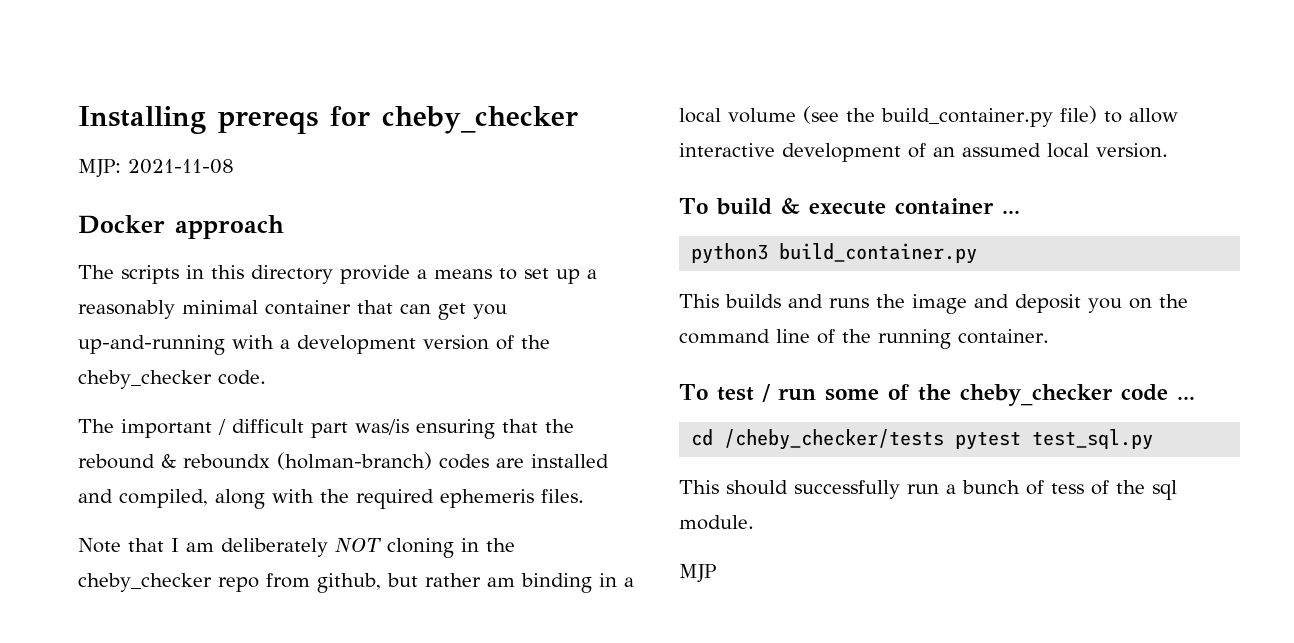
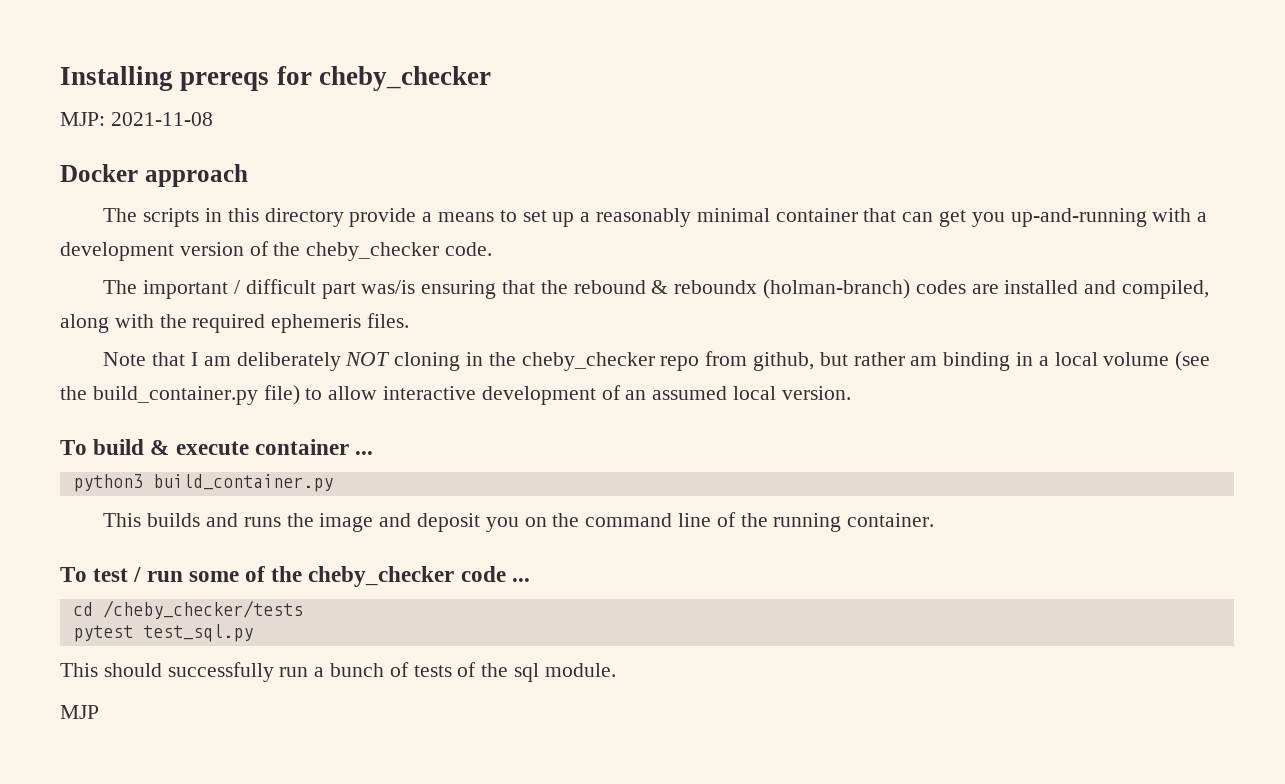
- cd /cheby_checker/tests pytest test_sql.py
+ cd /cheby_checker/tests
+ pytest test_sql.py
- This should successfully run a bunch of tess of the sql module.
+ This should successfully run a bunch of tests of the sql module.

